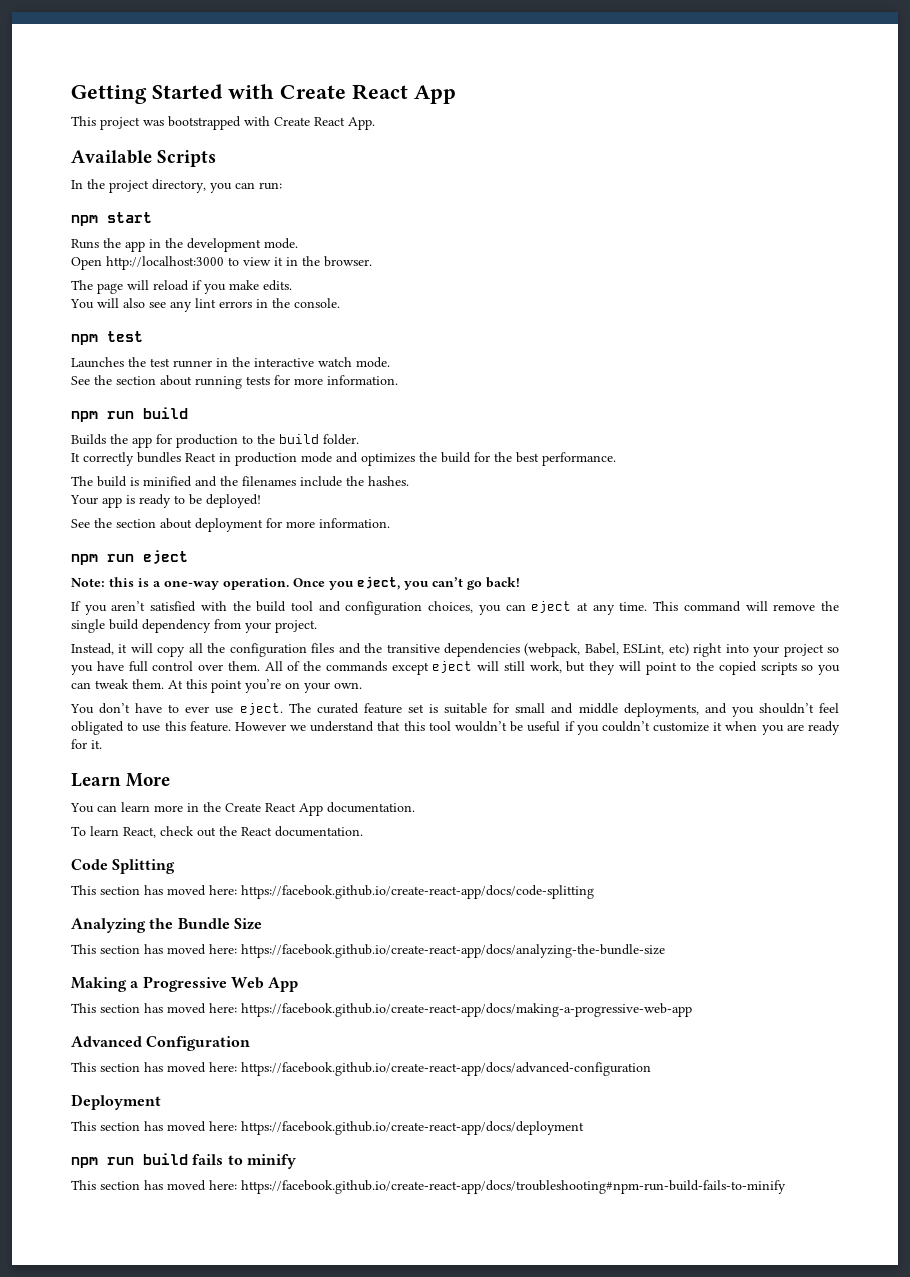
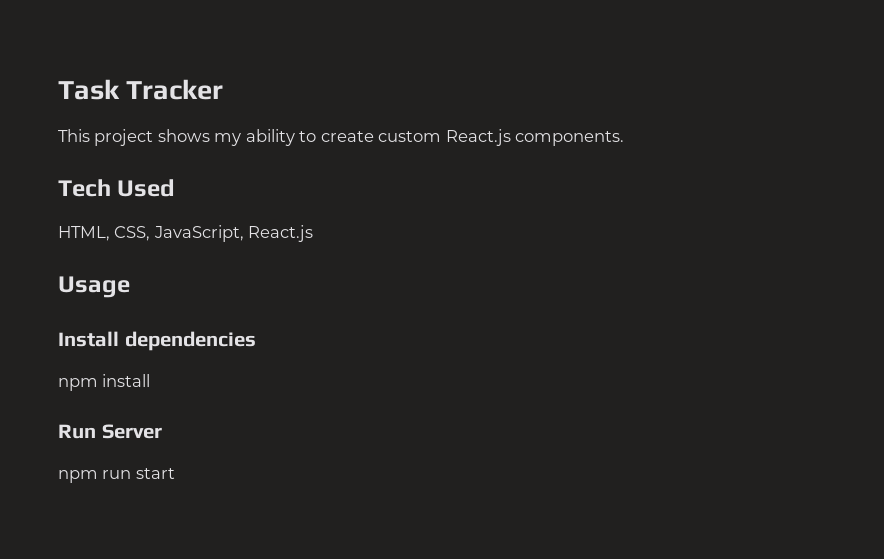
- Getting Started with Create React App
- This project was bootstrapped with Create React App.
- Available Scripts
- In the project directory, you can run:
- npm start
- Runs the app in the development mode.
- Open http://localhost:3000 to view it in the browser.
- The page will reload if you make edits.
- You will also see any lint errors in the console.
- npm test
- Launches the test runner in the interactive watch mode.
- See the section about running tests for more information.
- npm run build
- Builds the app for production to the build folder.
- It correctly bundles React in production mode and optimizes the build for the best performance.
- The build is minified and the filenames include the hashes.
- Your app is ready to be deployed!
- See the section about deployment for more information.
- npm run eject
- Note: this is a one-way operation. Once you eject, you can’t go back!
- If you aren’t satisfied with the build tool and configuration choices, you can eject at any time. This command will remove the single build dependency from your project.
- Instead, it will copy all the configuration files and the transitive dependencies (webpack, Babel, ESLint, etc) right into your project so you have full control over them. All of the commands except eject will still work, but they will point to the copied scripts so you can tweak them. At this point you’re on your own.
- You don’t have to ever use eject. The curated feature set is suitable for small and middle deployments, and you shouldn’t feel obligated to use this feature. However we understand that this tool wouldn’t be useful if you couldn’t customize it when you are ready for it.
- Learn More
- You can learn more in the Create React App documentation.
- To learn React, check out the React documentation.
- Code Splitting
- This section has moved here: https://facebook.github.io/create-react-app/docs/code-splitting
- Analyzing the Bundle Size
- This section has moved here: https://facebook.github.io/create-react-app/docs/analyzing-the-bundle-size
- Making a Progressive Web App
- This section has moved here: https://facebook.github.io/create-react-app/docs/making-a-progressive-web-app
- Advanced Configuration
- This section has moved here: https://facebook.github.io/create-react-app/docs/advanced-configuration
- Deployment
- This section has moved here: https://facebook.github.io/create-react-app/docs/deployment
- npm run build fails to minify
- This section has moved here: https://facebook.github.io/create-react-app/docs/troubleshooting#npm-run-build-fails-to-minify
+ Task Tracker
+ This project shows my ability to create custom React.js components.
+ Tech Used
+ HTML, CSS, JavaScript, React.js
+ Usage
+ Install dependencies
+ npm install
+ Run Server
+ npm run start

